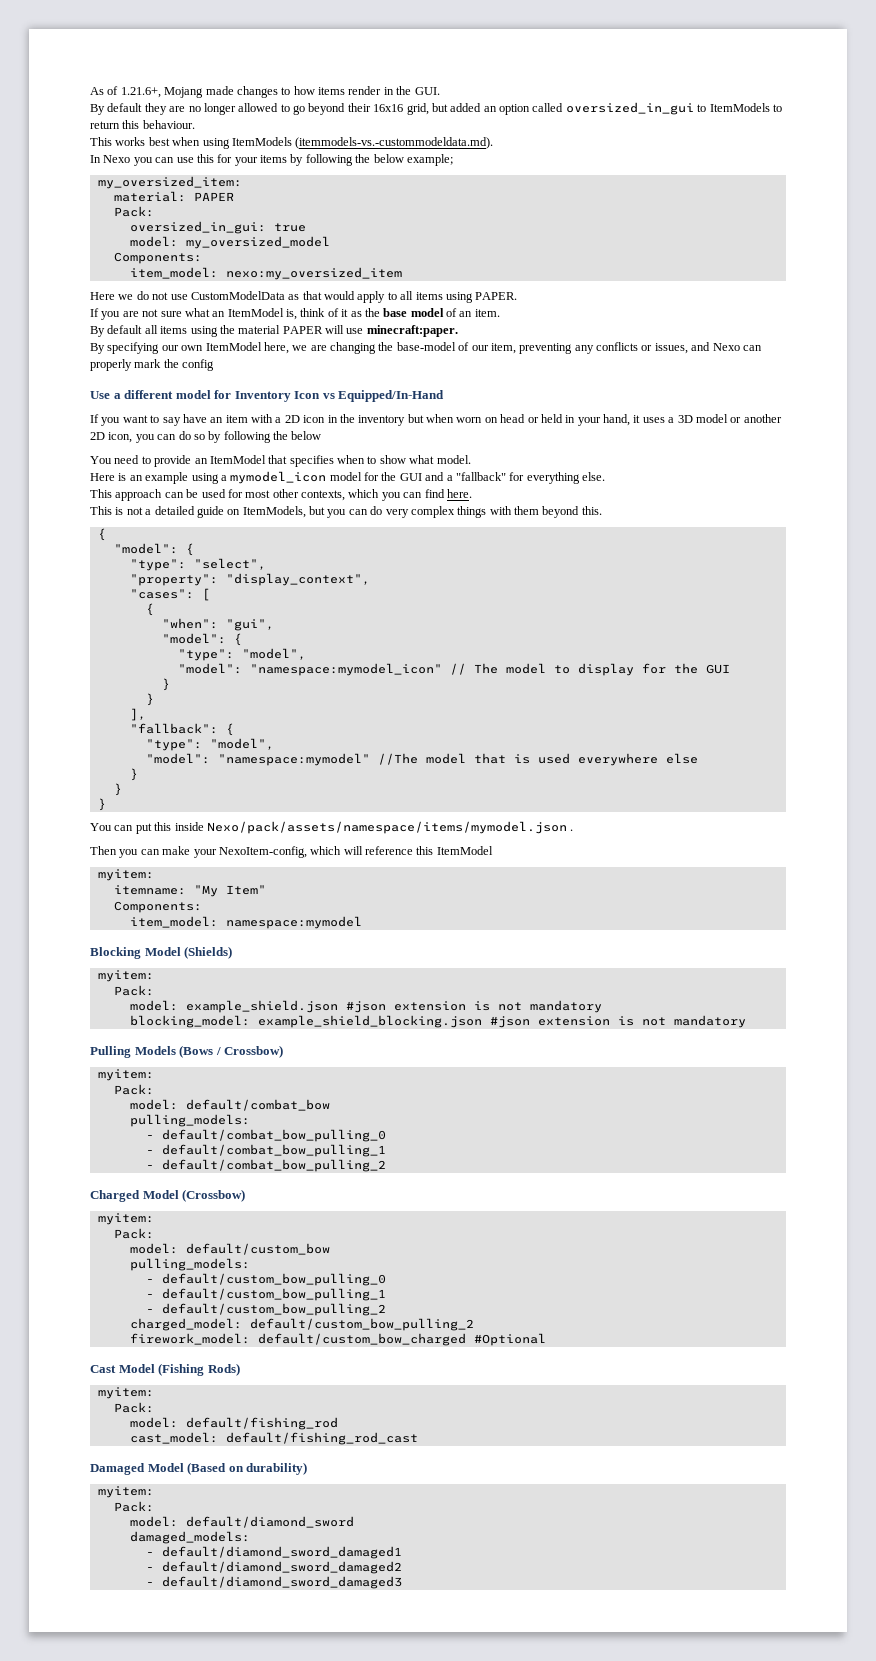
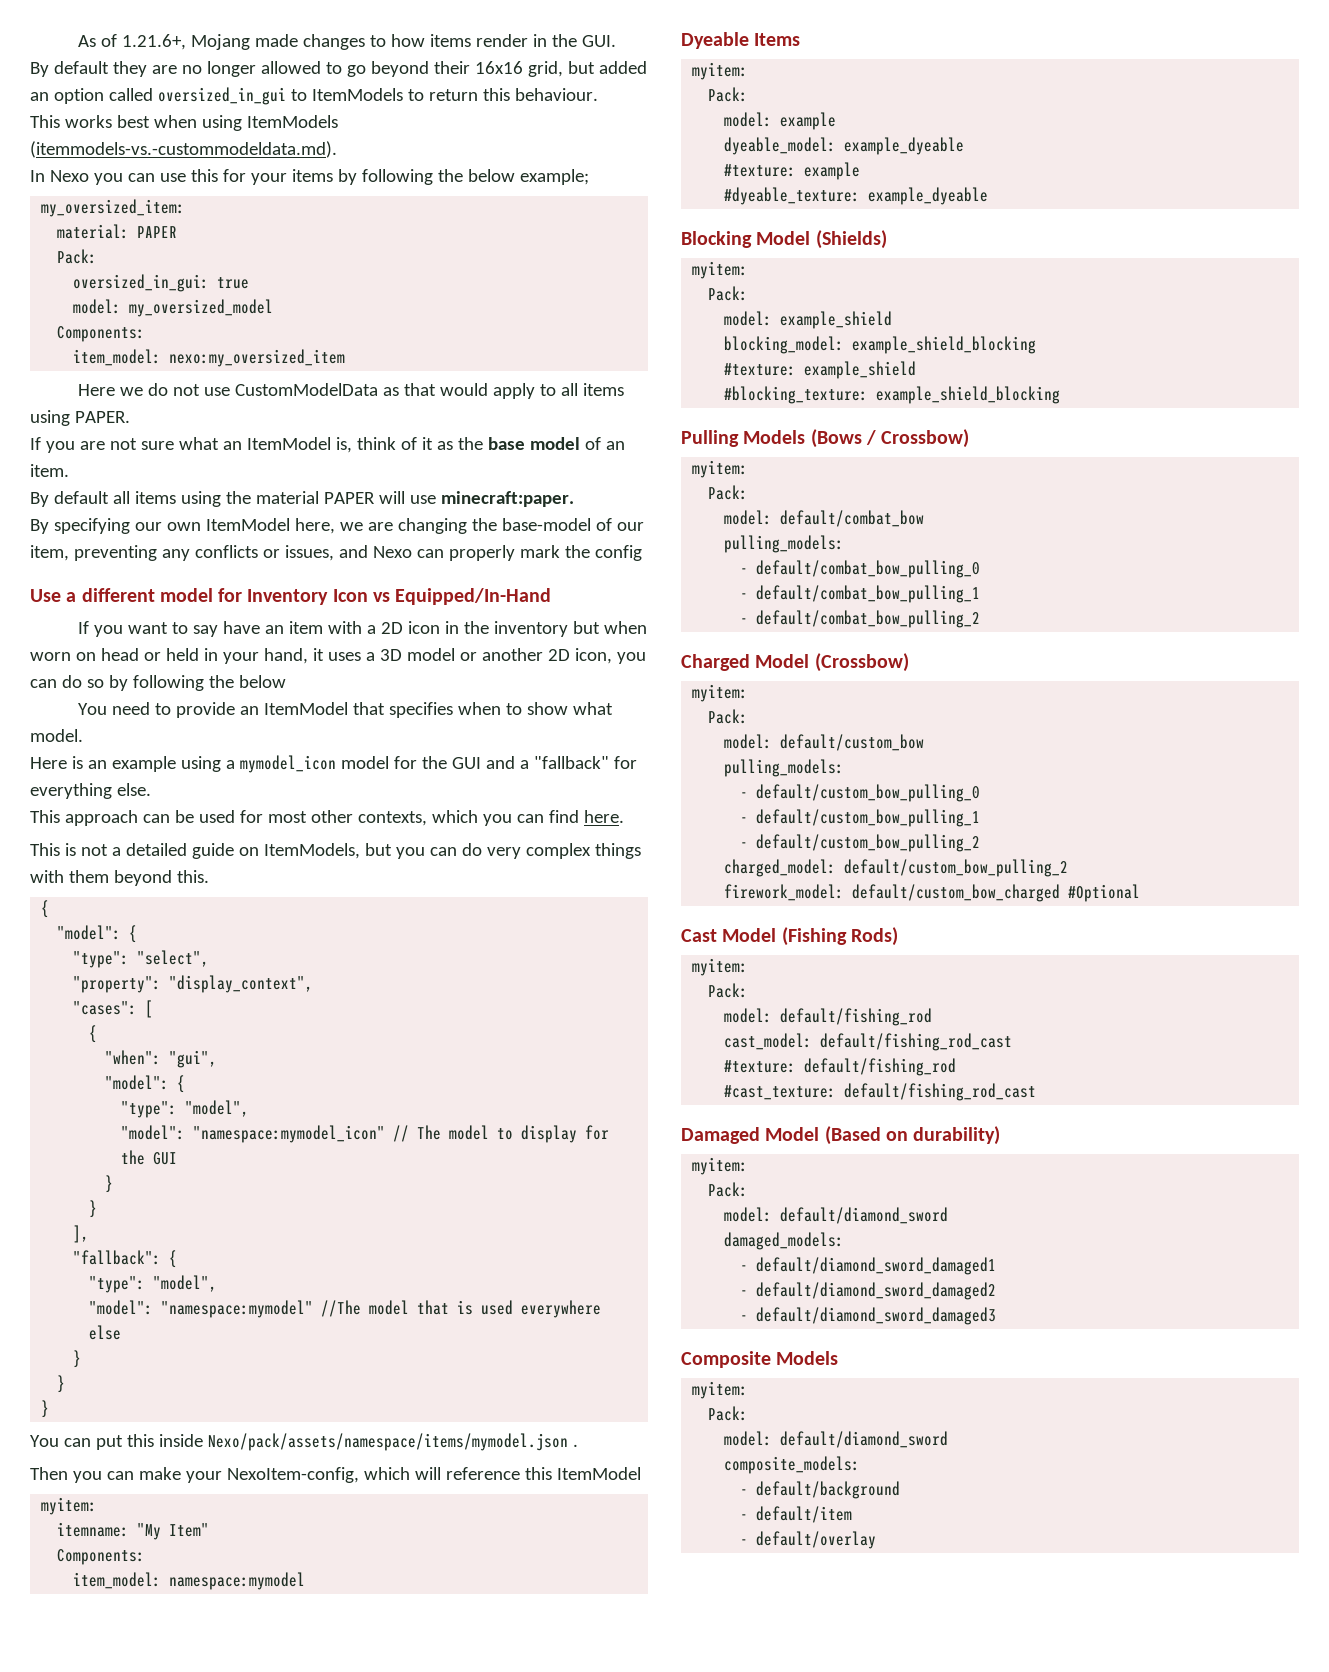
+ Dyeable Items
+ myitem:
+ Pack:
+ model: example
+ dyeable_model: example_dyeable
+ #texture: example
+ #dyeable_texture: example_dyeable
- model: example_shield.json #json extension is not mandatory
- blocking_model: example_shield_blocking.json #json extension is not mandatory
+ model: example_shield
+ blocking_model: example_shield_blocking
+ #texture: example_shield
+ #blocking_texture: example_shield_blocking
+ #texture: default/fishing_rod
+ #cast_texture: default/fishing_rod_cast
+ Composite Models
+ myitem:
+ Pack:
+ model: default/diamond_sword
+ composite_models:
+ - default/background
+ - default/item
+ - default/overlay

